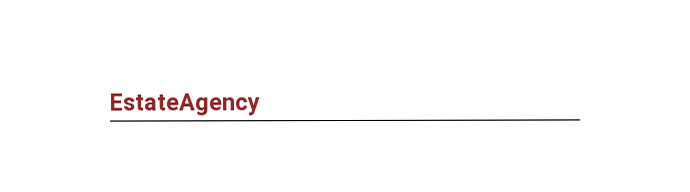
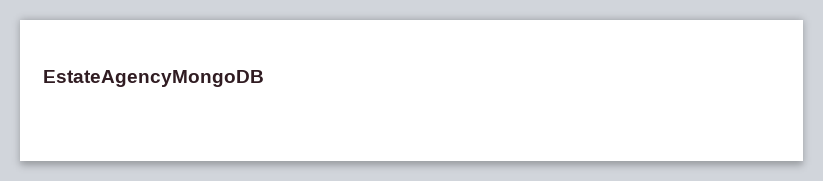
- EstateAgency
+ EstateAgencyMongoDB

